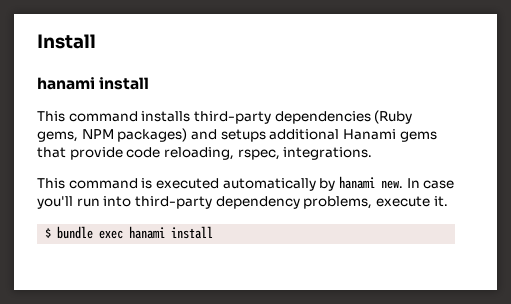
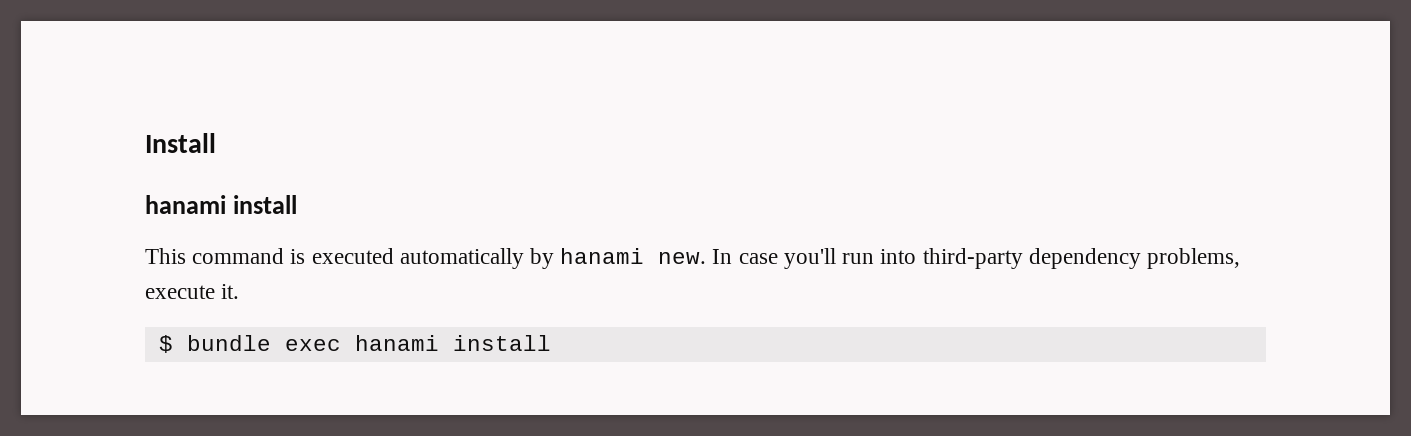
- This command installs third-party dependencies (Ruby gems, NPM packages) and setups additional Hanami gems that provide code reloading, rspec, integrations.

